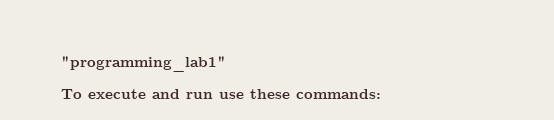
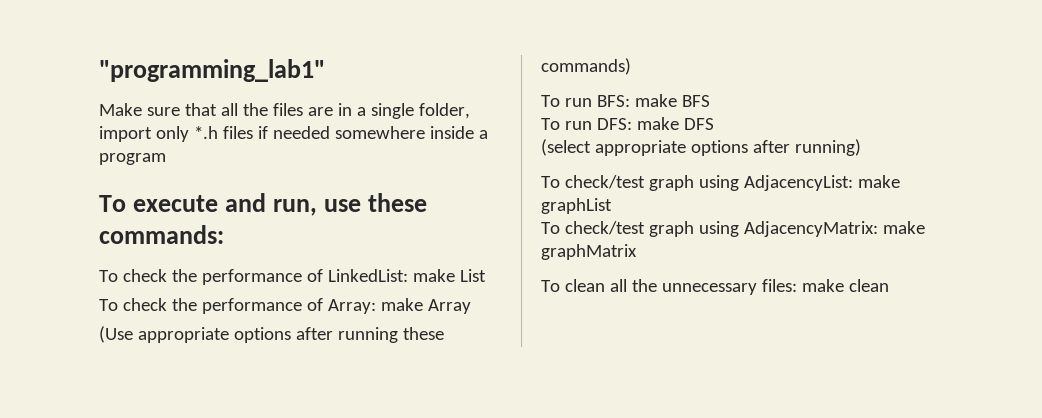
+ Make sure that all the files are in a single folder, import only *.h files if needed somewhere inside a program
- To execute and run use these commands:
+ To execute and run, use these commands:
+ To check the performance of LinkedList: make List
+ To check the performance of Array: make Array
+ (Use appropriate options after running these commands)
+ To run BFS: make BFS
+ To run DFS: make DFS
+ (select appropriate options after running)
+ To check/test graph using AdjacencyList: make graphList
+ To check/test graph using AdjacencyMatrix: make graphMatrix
+ To clean all the unnecessary files: make clean

